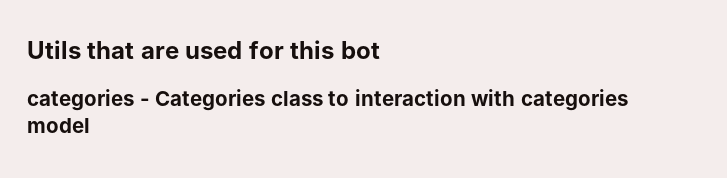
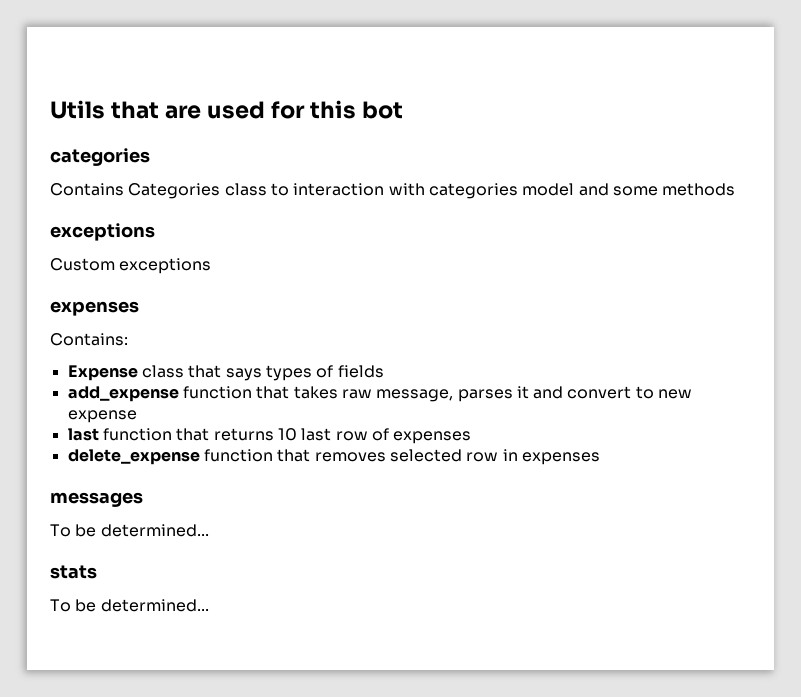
  Utils that are used for this bot
- categories - Categories class to interaction with categories model
+ categories
+ Contains Categories class to interaction with categories model and some methods
+ exceptions
+ Custom exceptions
+ expenses
+ Contains:
+ Expense class that says types of fields
+ add_expense function that takes raw message, parses it and convert to new expense
+ last function that returns 10 last row of expenses
+ delete_expense function that removes selected row in expenses
+ messages
+ To be determined...
+ stats
+ To be determined...

